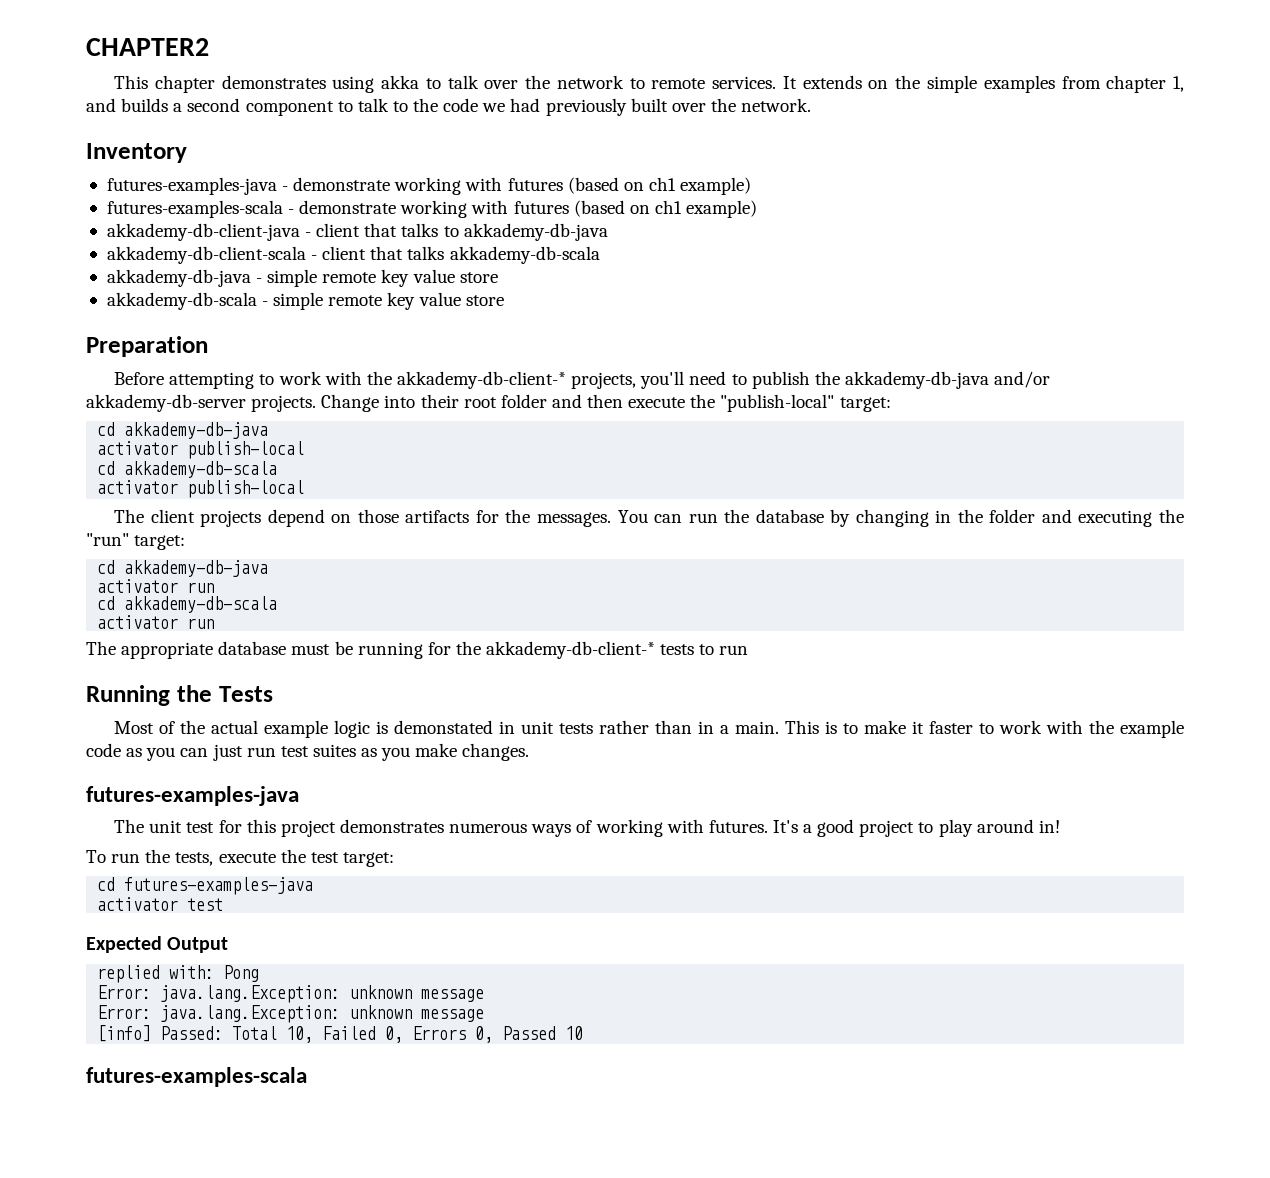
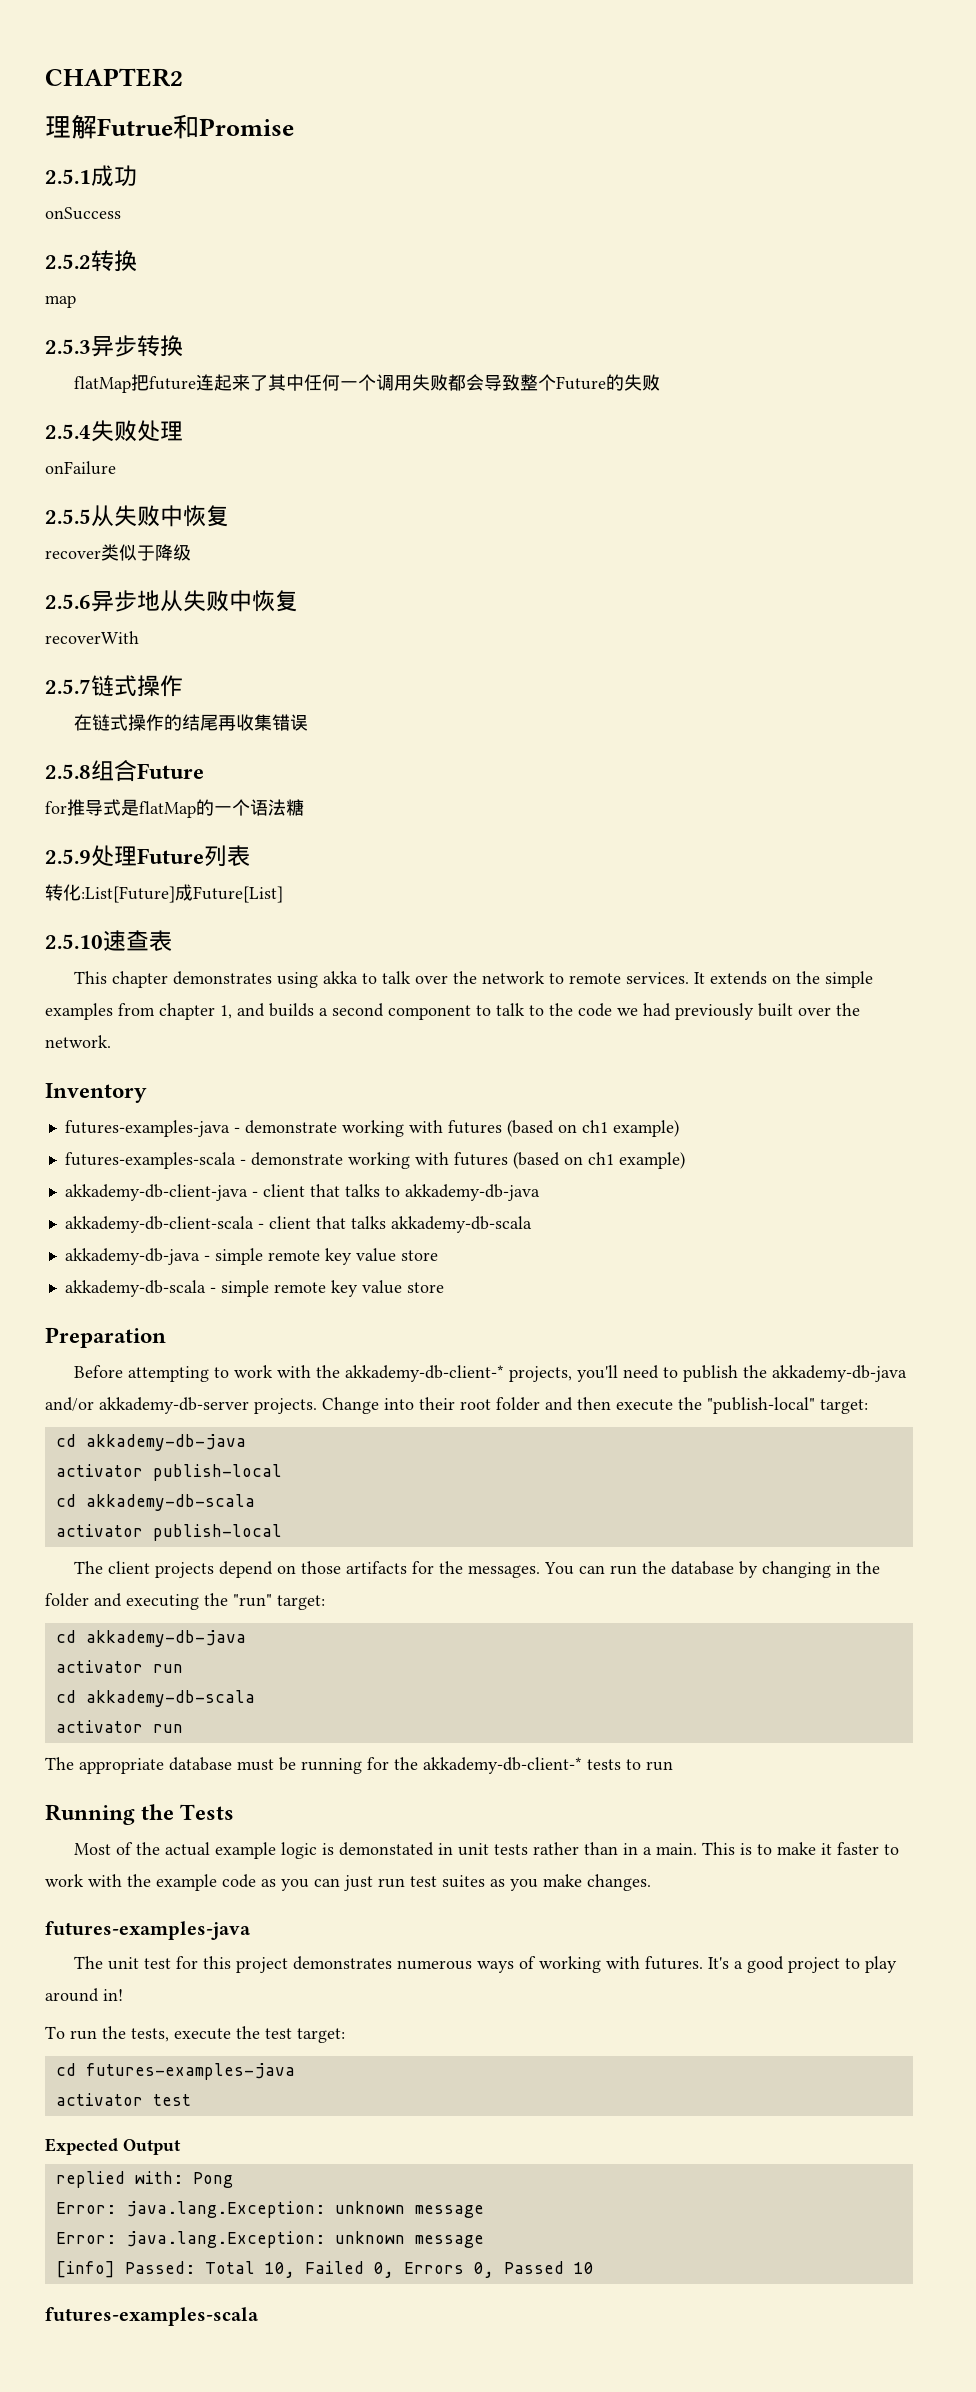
+ 理解Futrue和Promise
+ 2.5.1成功
+ onSuccess
+ 2.5.2转换
+ map
+ 2.5.3异步转换
+ flatMap把future连起来了其中任何一个调用失败都会导致整个Future的失败
+ 2.5.4失败处理
+ onFailure
+ 2.5.5从失败中恢复
+ recover类似于降级
+ 2.5.6异步地从失败中恢复
+ recoverWith
+ 2.5.7链式操作
+ 在链式操作的结尾再收集错误
+ 2.5.8组合Future
+ for推导式是flatMap的一个语法糖
+ 2.5.9处理Future列表
+ 转化:List[Future]成Future[List]
+ 2.5.10速查表

